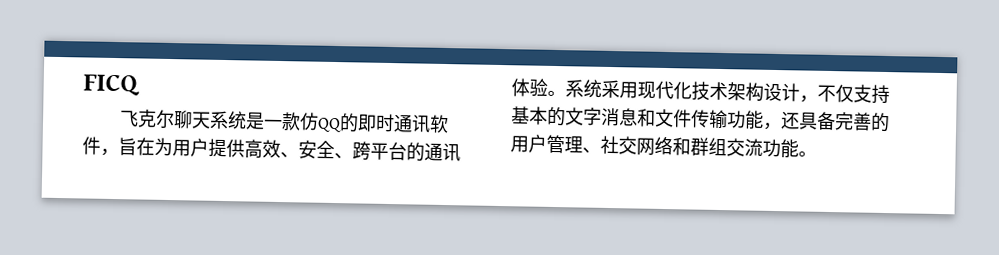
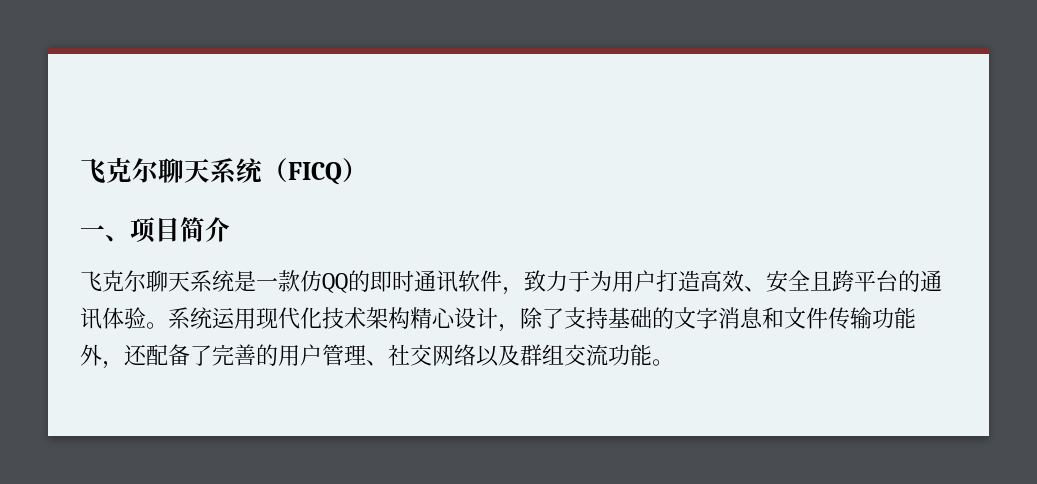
- FICQ
+ 飞克尔聊天系统（FICQ）
+ 一、项目简介
- 飞克尔聊天系统是一款仿QQ的即时通讯软件，旨在为用户提供高效、安全、跨平台的通讯体验。
+ 飞克尔聊天系统是一款仿QQ的即时通讯软件，致力于为用户打造高效、安全且跨平台的通讯体验。
- 系统采用现代化技术架构设计，不仅支持基本的文字消息和文件传输功能，还具备完善的用户管理、社交网络和群组交流功能。
+ 系统运用现代化技术架构精心设计，除了支持基础的文字消息和文件传输功能外，还配备了完善的用户管理、社交网络以及群组交流功能。

